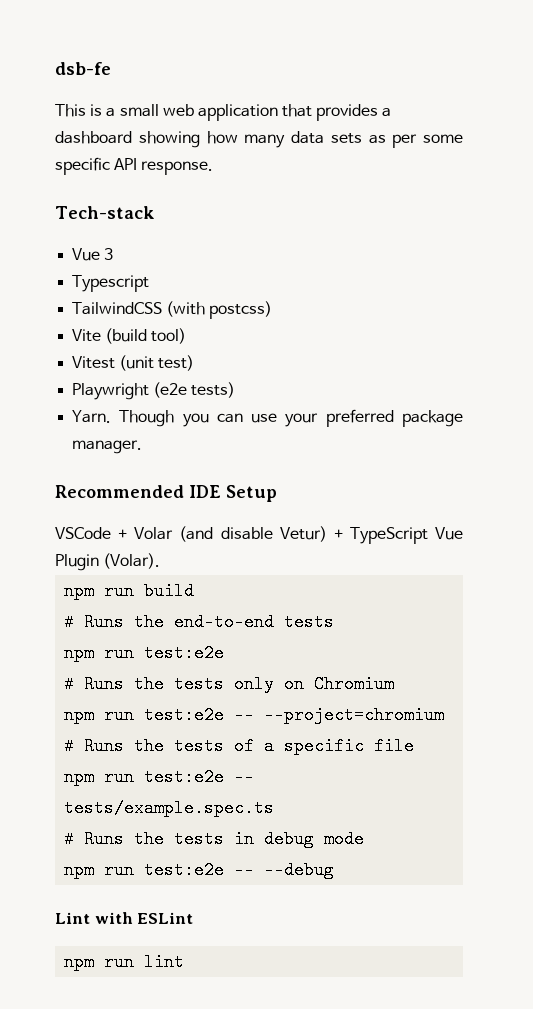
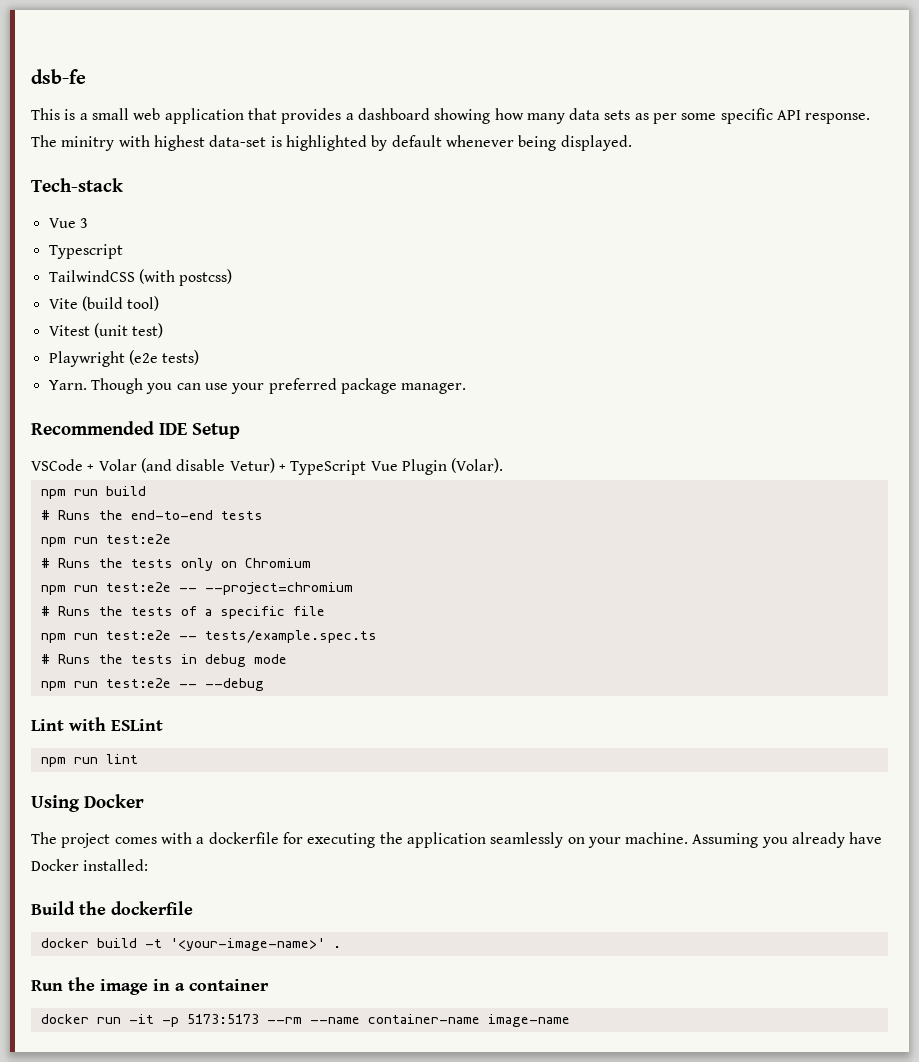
+ The minitry with highest data-set is highlighted by default whenever being displayed.
+ Using Docker
+ The project comes with a dockerfile for executing the application seamlessly on your machine. Assuming you already have Docker installed:
+ Build the dockerfile
+ docker build -t '<your-image-name>' .
+ Run the image in a container
+ docker run -it -p 5173:5173 --rm --name container-name image-name

